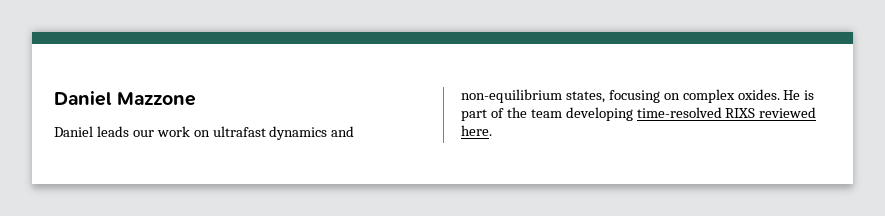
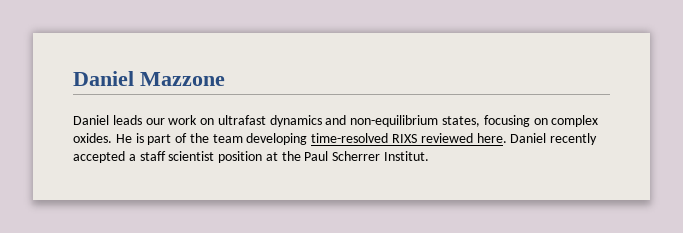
+ Daniel recently accepted a staff scientist position at the Paul Scherrer Institut.

